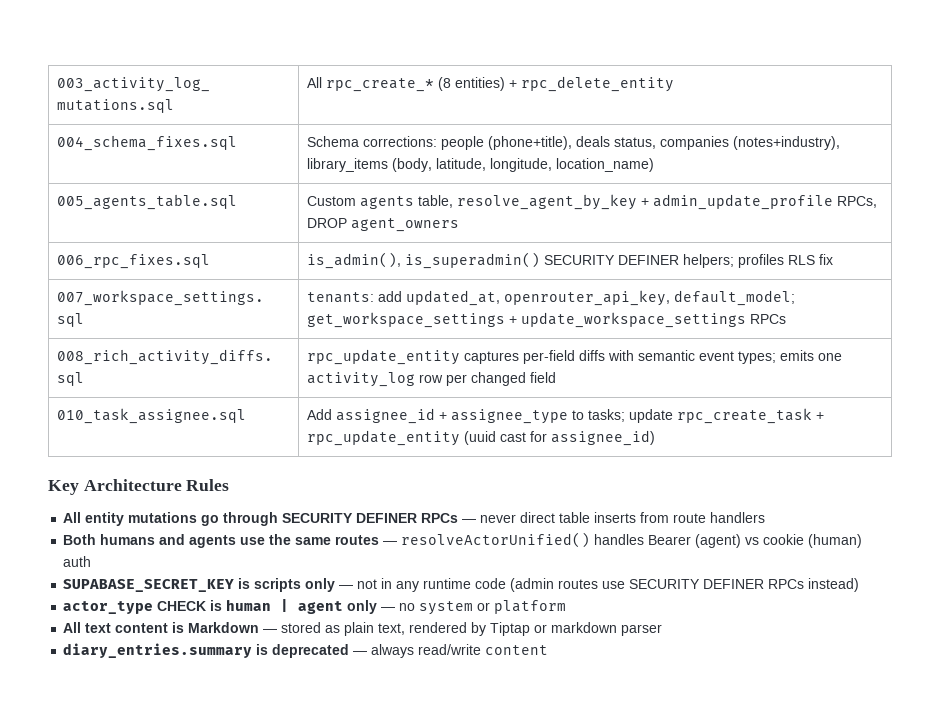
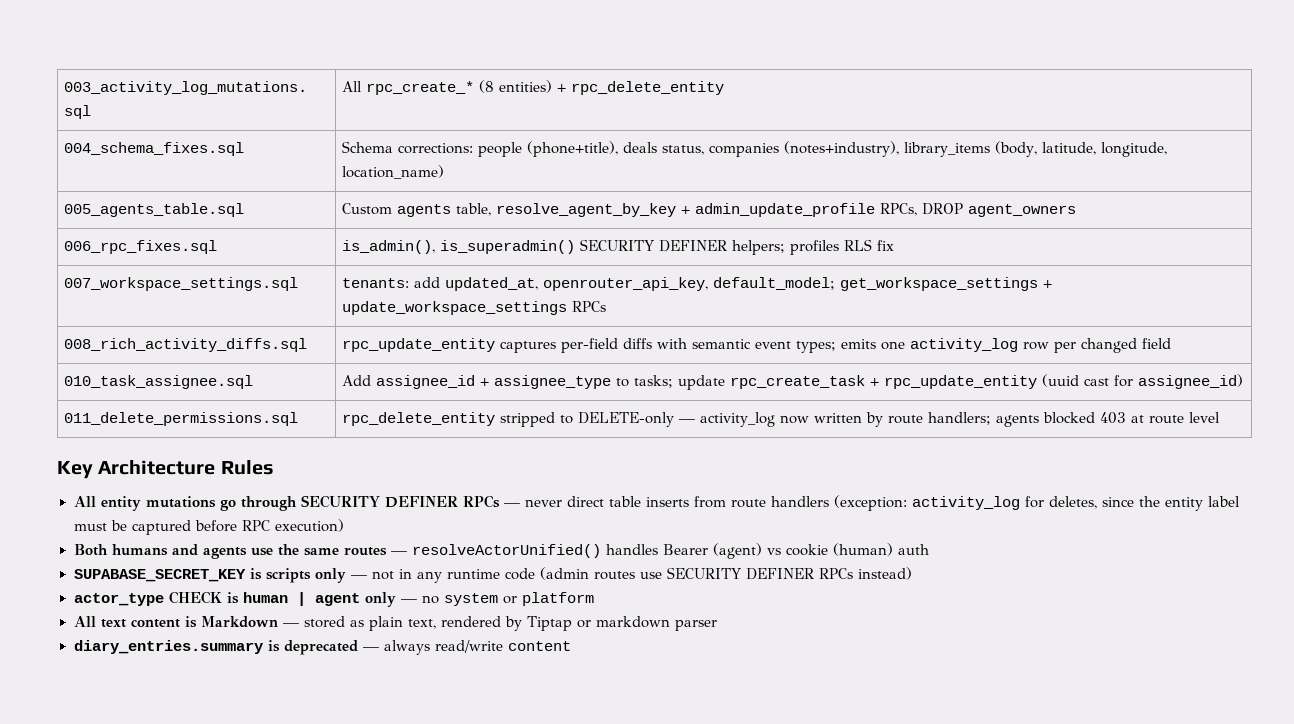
+ 011_delete_permissions.sql | rpc_delete_entity stripped to DELETE-only — activity_log now written by route handlers; agents blocked 403 at route level
- All entity mutations go through SECURITY DEFINER RPCs — never direct table inserts from route handlers
+ All entity mutations go through SECURITY DEFINER RPCs — never direct table inserts from route handlers (exception: activity_log for deletes, since the entity label must be captured before RPC execution)

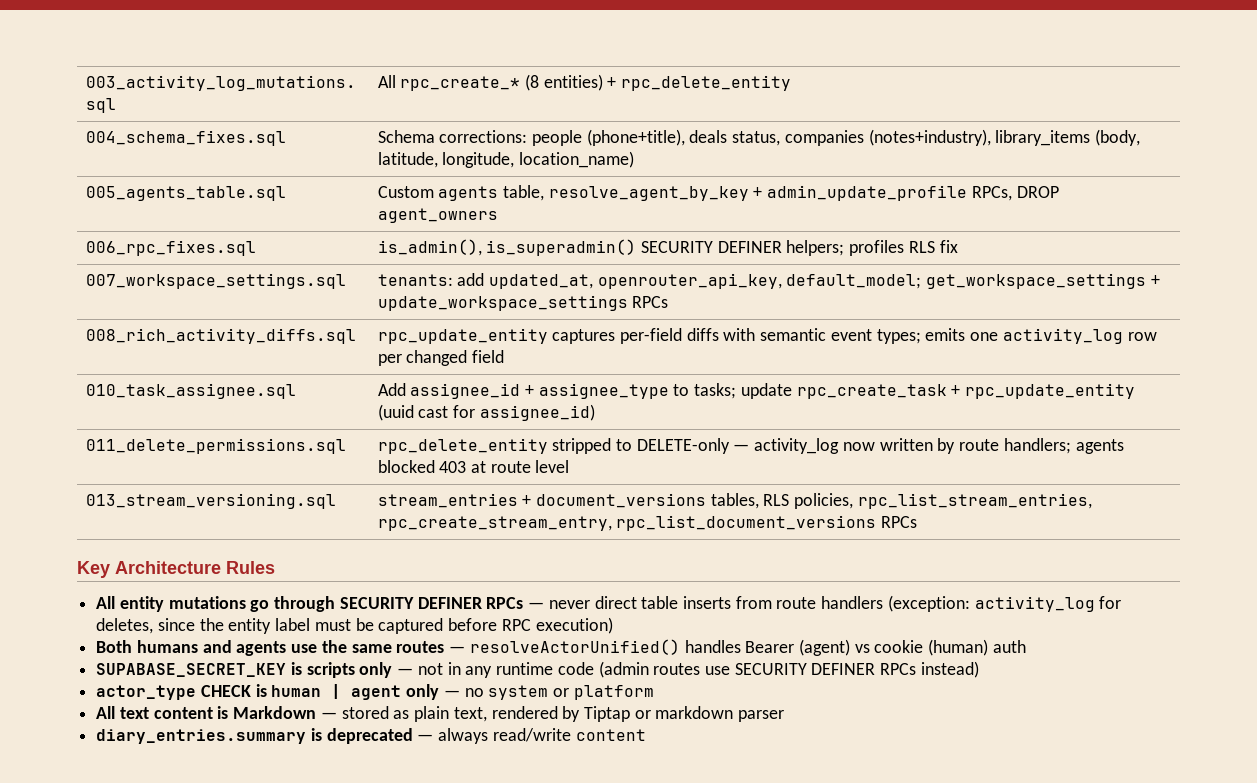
+ 013_stream_versioning.sql | stream_entries + document_versions tables, RLS policies, rpc_list_stream_entries, rpc_create_stream_entry, rpc_list_document_versions RPCs

